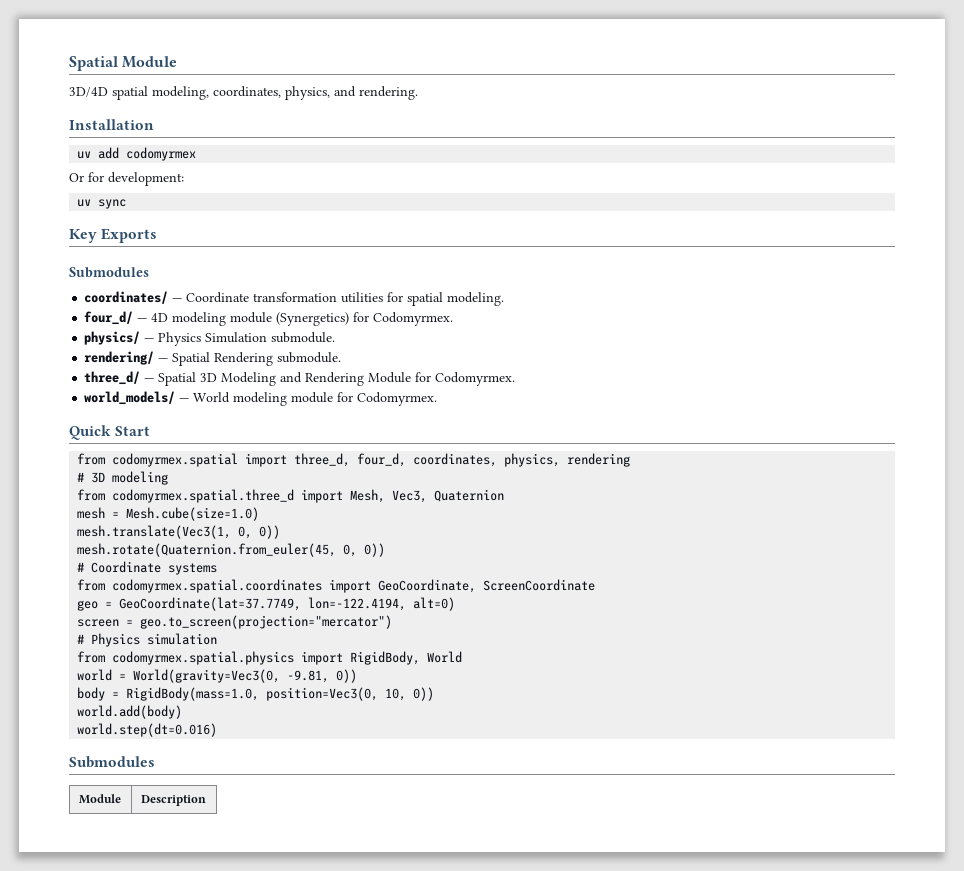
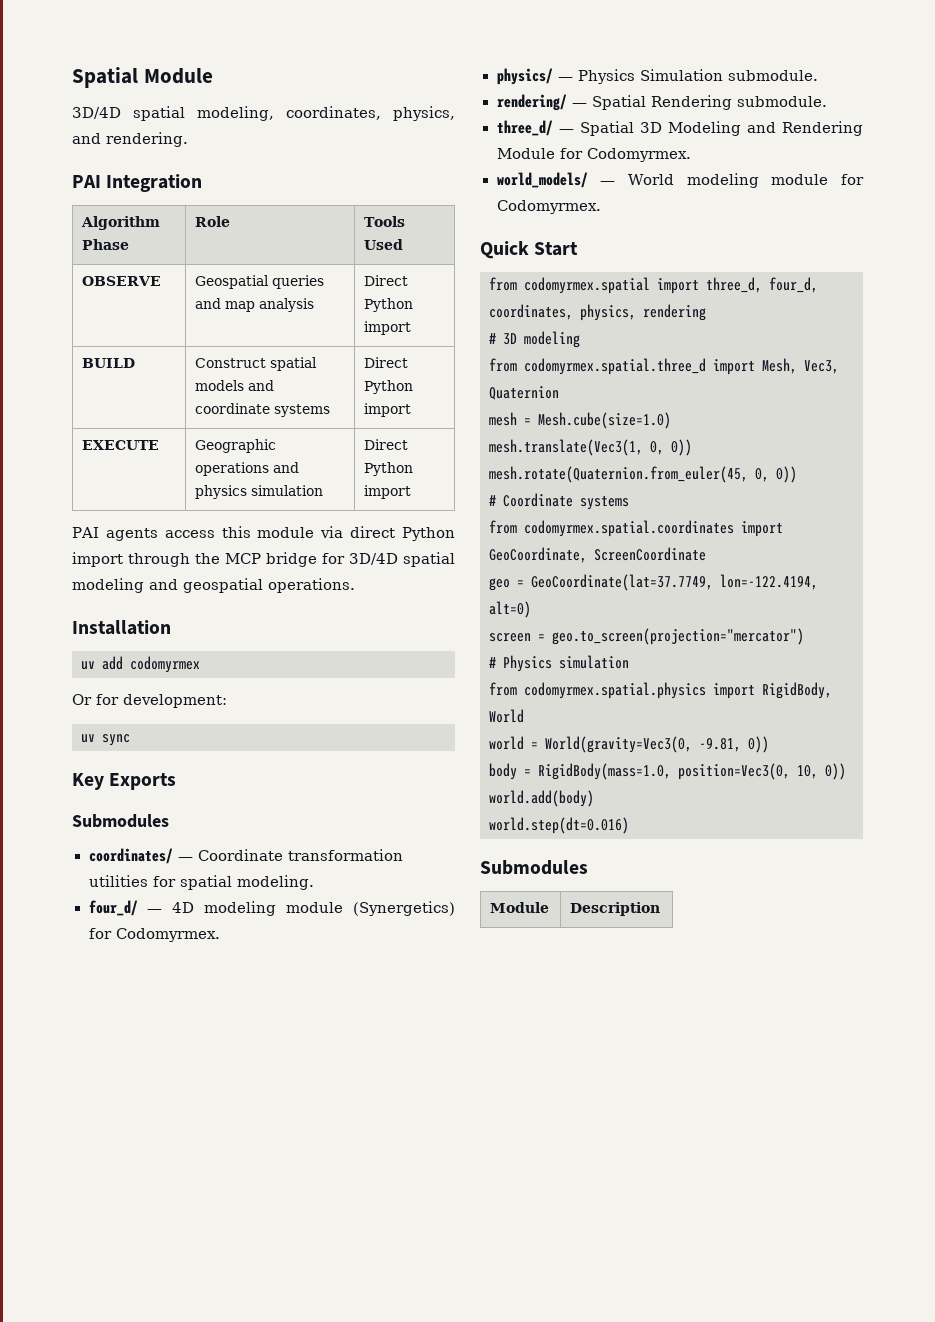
+ PAI Integration
+ Algorithm Phase | Role | Tools Used
+ OBSERVE | Geospatial queries and map analysis | Direct Python import
+ BUILD | Construct spatial models and coordinate systems | Direct Python import
+ EXECUTE | Geographic operations and physics simulation | Direct Python import
+ PAI agents access this module via direct Python import through the MCP bridge for 3D/4D spatial modeling and geospatial operations.

